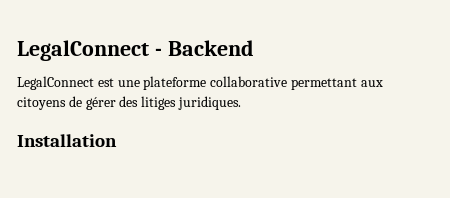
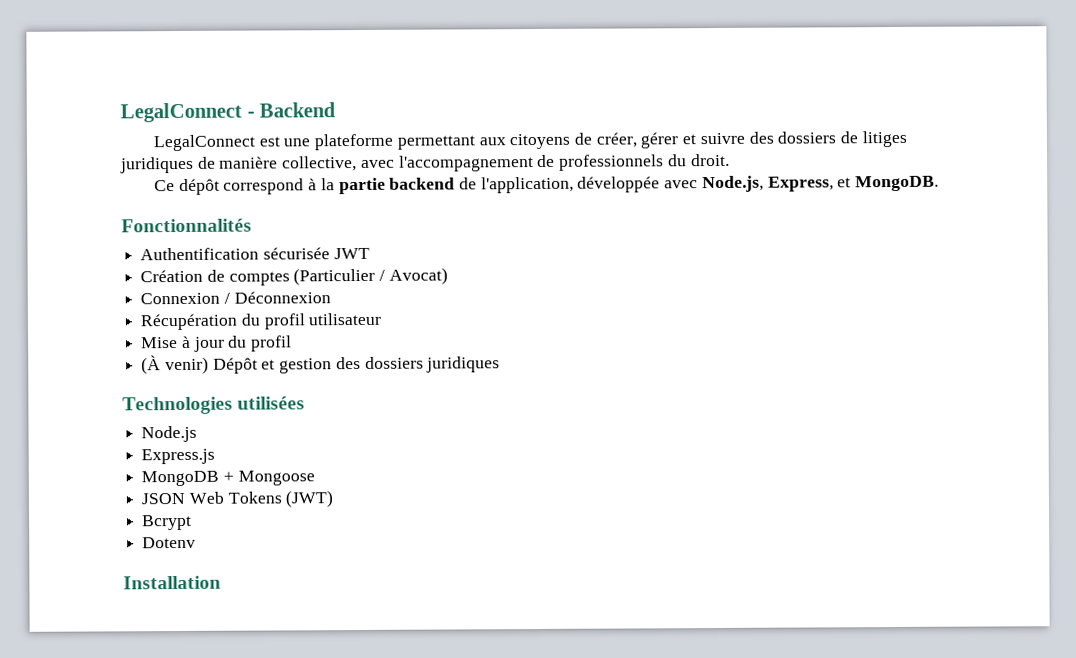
- LegalConnect est une plateforme collaborative permettant aux citoyens de gérer des litiges juridiques.
+ LegalConnect est une plateforme permettant aux citoyens de créer, gérer et suivre des dossiers de litiges juridiques de manière collective, avec l'accompagnement de professionnels du droit.
+ Ce dépôt correspond à la partie backend de l'application, développée avec Node.js, Express, et MongoDB.
+ Fonctionnalités
+ Authentification sécurisée JWT
+ Création de comptes (Particulier / Avocat)
+ Connexion / Déconnexion
+ Récupération du profil utilisateur
+ Mise à jour du profil
+ (À venir) Dépôt et gestion des dossiers juridiques
+ Technologies utilisées
+ Node.js
+ Express.js
+ MongoDB + Mongoose
+ JSON Web Tokens (JWT)
+ Bcrypt
+ Dotenv

